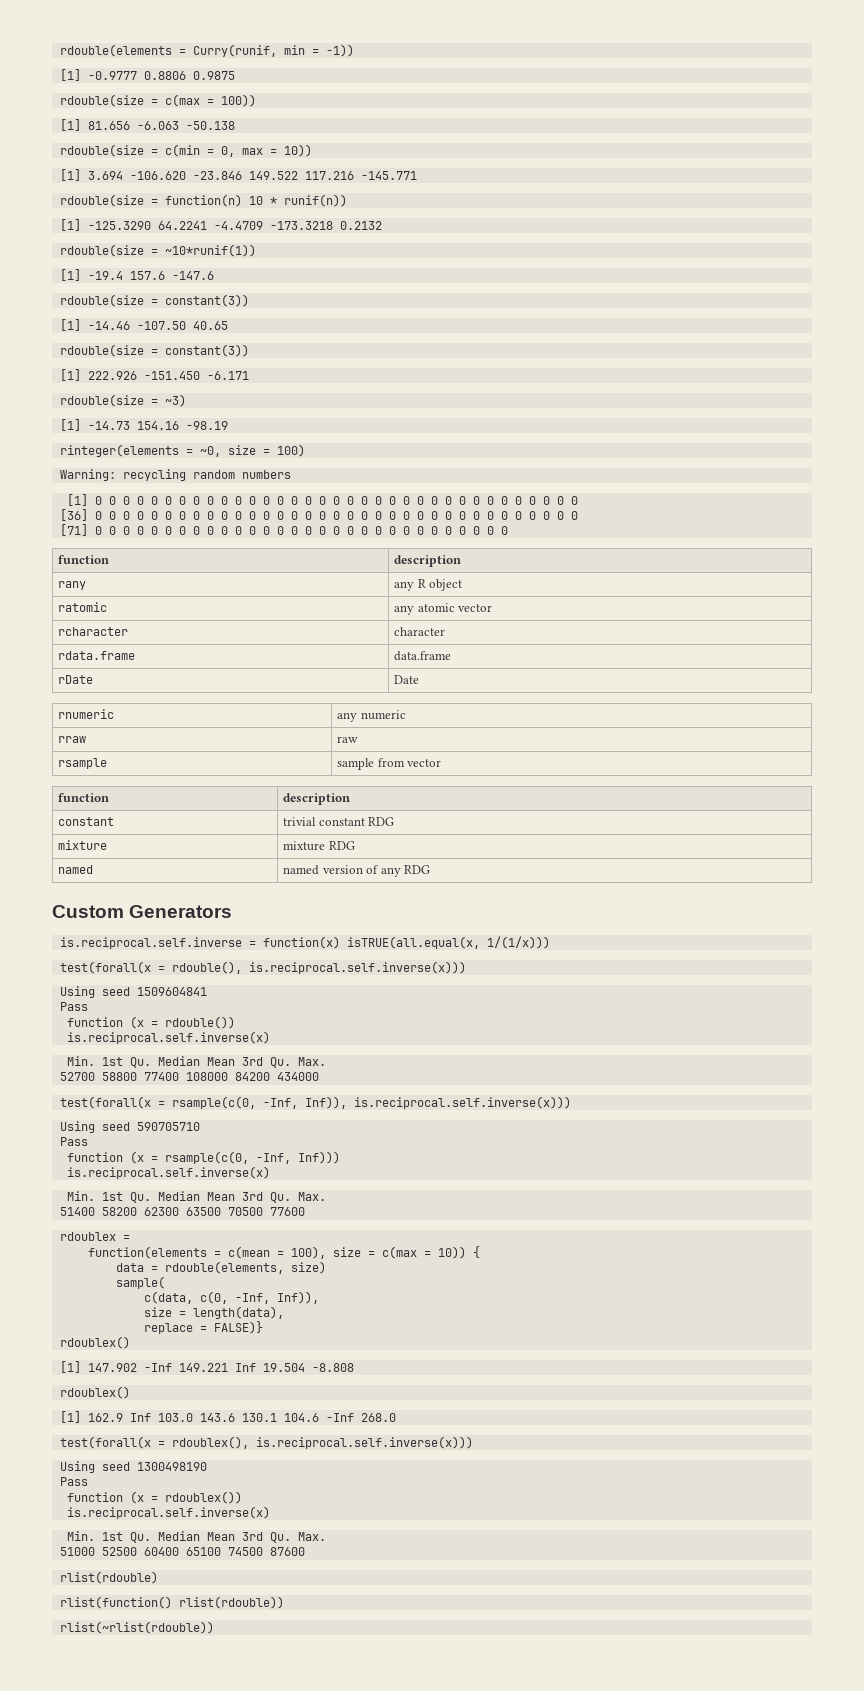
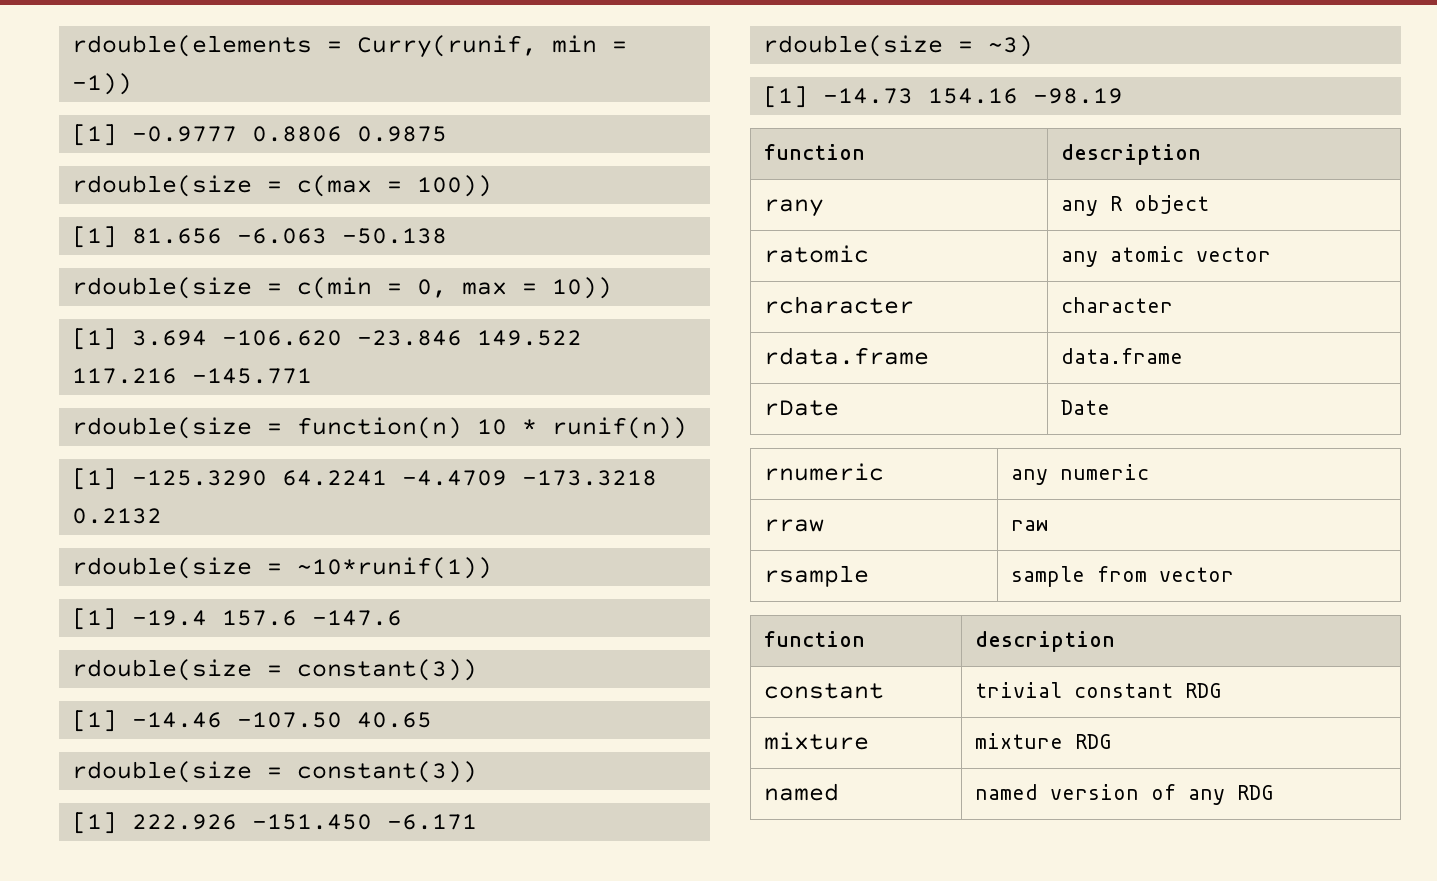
- rinteger(elements = ~0, size = 100)
- Warning: recycling random numbers
- [1] 0 0 0 0 0 0 0 0 0 0 0 0 0 0 0 0 0 0 0 0 0 0 0 0 0 0 0 0 0 0 0 0 0 0 0
- [36] 0 0 0 0 0 0 0 0 0 0 0 0 0 0 0 0 0 0 0 0 0 0 0 0 0 0 0 0 0 0 0 0 0 0 0
- [71] 0 0 0 0 0 0 0 0 0 0 0 0 0 0 0 0 0 0 0 0 0 0 0 0 0 0 0 0 0 0
- Custom Generators
- is.reciprocal.self.inverse = function(x) isTRUE(all.equal(x, 1/(1/x)))
- test(forall(x = rdouble(), is.reciprocal.self.inverse(x)))
- Using seed 1509604841
- Pass
- function (x = rdouble())
- is.reciprocal.self.inverse(x)
- Min. 1st Qu. Median Mean 3rd Qu. Max.
- 52700 58800 77400 108000 84200 434000
- test(forall(x = rsample(c(0, -Inf, Inf)), is.reciprocal.self.inverse(x)))
- Using seed 590705710
- Pass
- function (x = rsample(c(0, -Inf, Inf)))
- is.reciprocal.self.inverse(x)
- Min. 1st Qu. Median Mean 3rd Qu. Max.
- 51400 58200 62300 63500 70500 77600
- rdoublex =
- function(elements = c(mean = 100), size = c(max = 10)) {
- data = rdouble(elements, size)
- sample(
- c(data, c(0, -Inf, Inf)),
- size = length(data),
- replace = FALSE)}
- rdoublex()
- [1] 147.902 -Inf 149.221 Inf 19.504 -8.808
- rdoublex()
- [1] 162.9 Inf 103.0 143.6 130.1 104.6 -Inf 268.0
- test(forall(x = rdoublex(), is.reciprocal.self.inverse(x)))
- Using seed 1300498190
- Pass
- function (x = rdoublex())
- is.reciprocal.self.inverse(x)
- Min. 1st Qu. Median Mean 3rd Qu. Max.
- 51000 52500 60400 65100 74500 87600
- rlist(rdouble)
- rlist(function() rlist(rdouble))
- rlist(~rlist(rdouble))

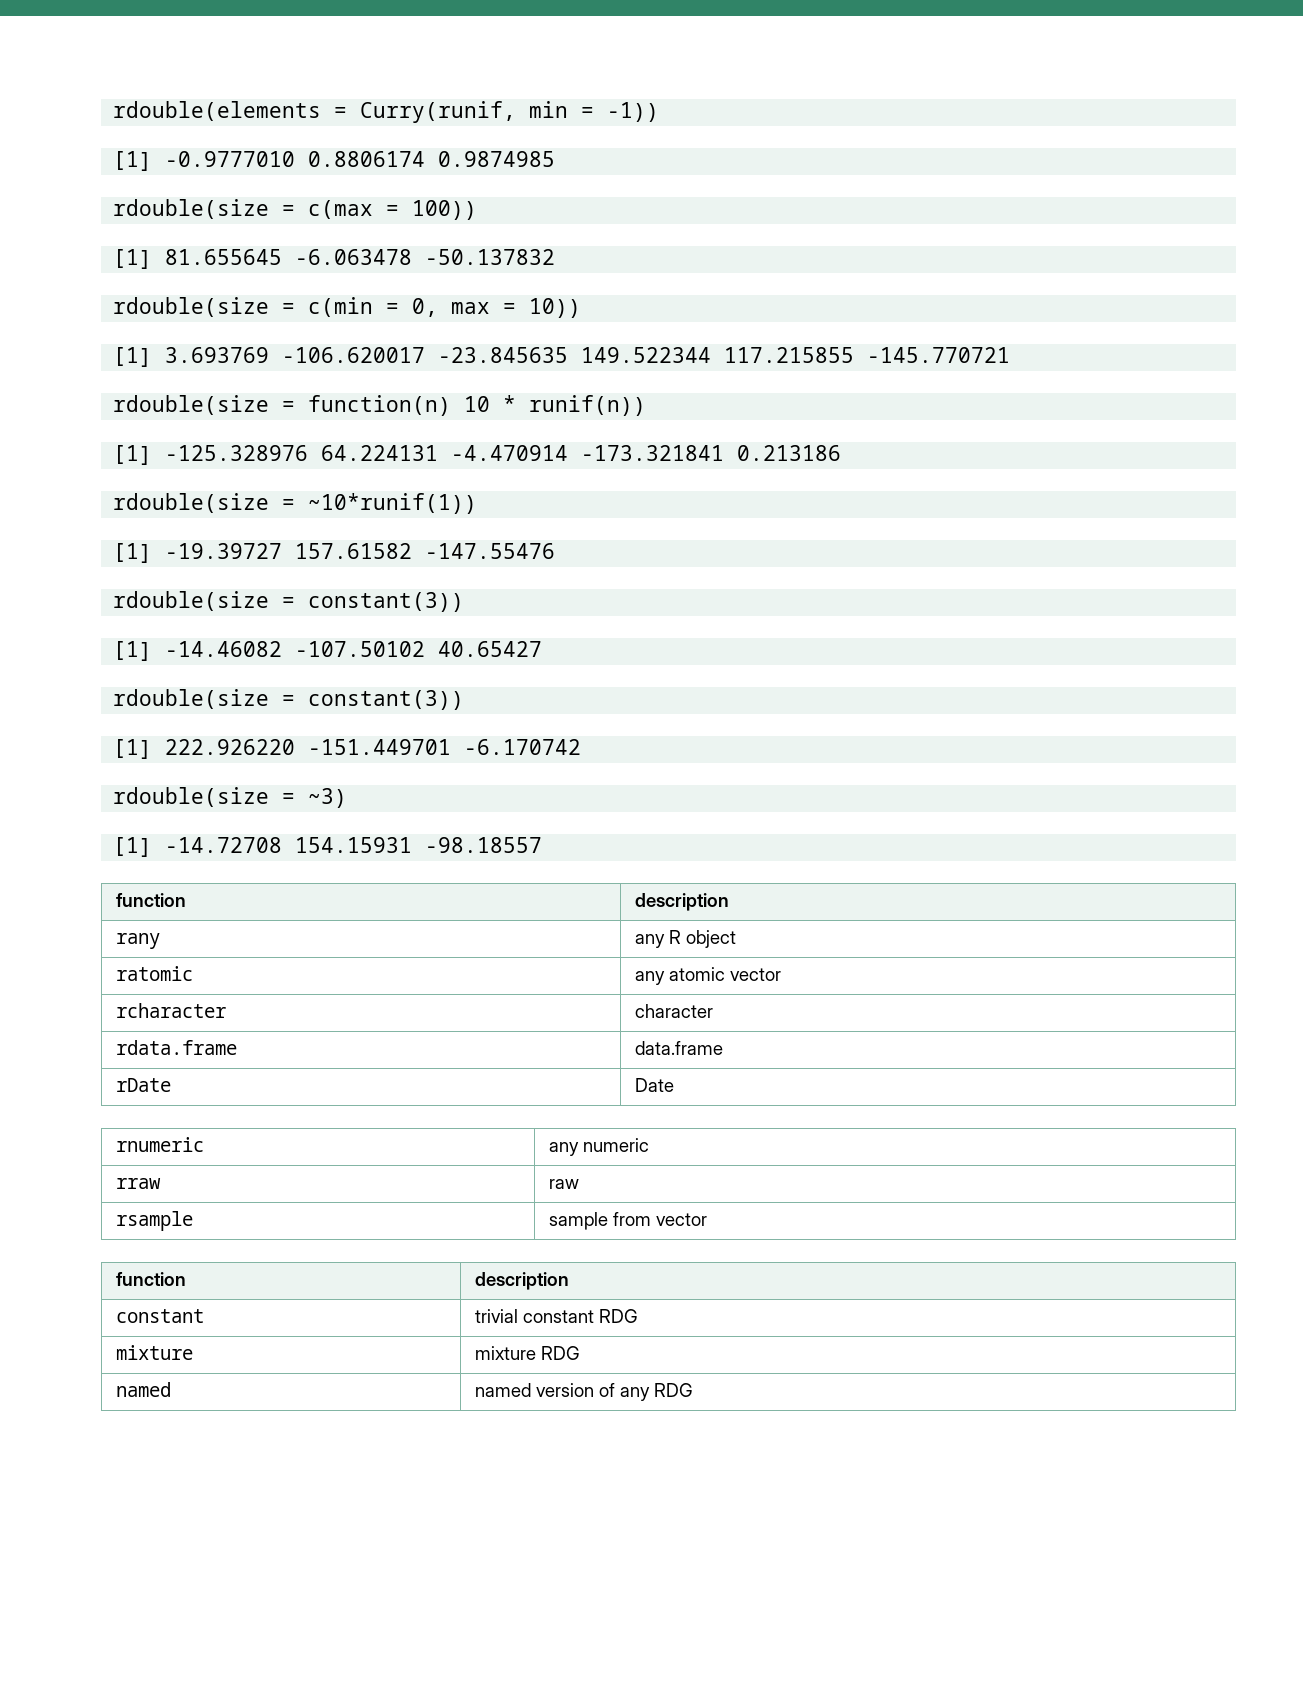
- [1] -0.9777 0.8806 0.9875
+ [1] -0.9777010 0.8806174 0.9874985
- [1] 81.656 -6.063 -50.138
+ [1] 81.655645 -6.063478 -50.137832
- [1] 3.694 -106.620 -23.846 149.522 117.216 -145.771
+ [1] 3.693769 -106.620017 -23.845635 149.522344 117.215855 -145.770721
- [1] -125.3290 64.2241 -4.4709 -173.3218 0.2132
+ [1] -125.328976 64.224131 -4.470914 -173.321841 0.213186
- [1] -19.4 157.6 -147.6
+ [1] -19.39727 157.61582 -147.55476
  rdouble(size = constant(3))
- [1] -14.46 -107.50 40.65
+ [1] -14.46082 -107.50102 40.65427
  rdouble(size = constant(3))
- [1] 222.926 -151.450 -6.171
+ [1] 222.926220 -151.449701 -6.170742
- [1] -14.73 154.16 -98.19
+ [1] -14.72708 154.15931 -98.18557

